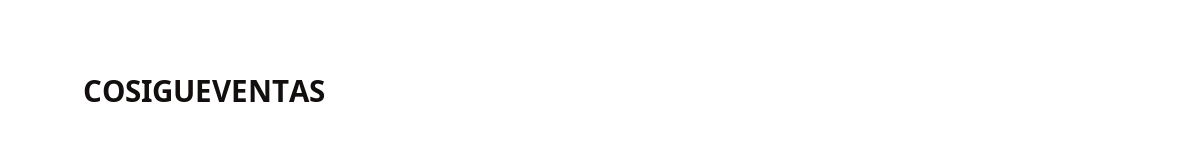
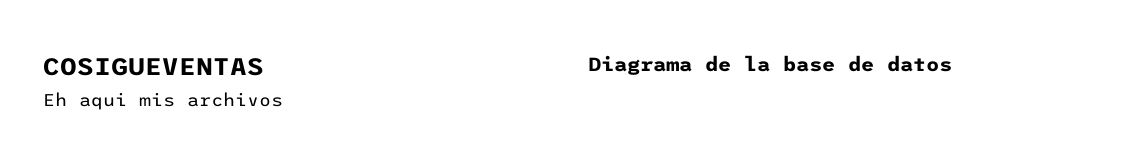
+ Eh aqui mis archivos
+ Diagrama de la base de datos

